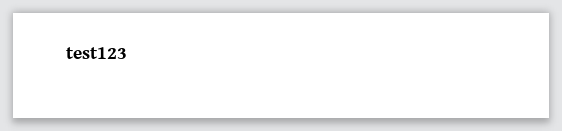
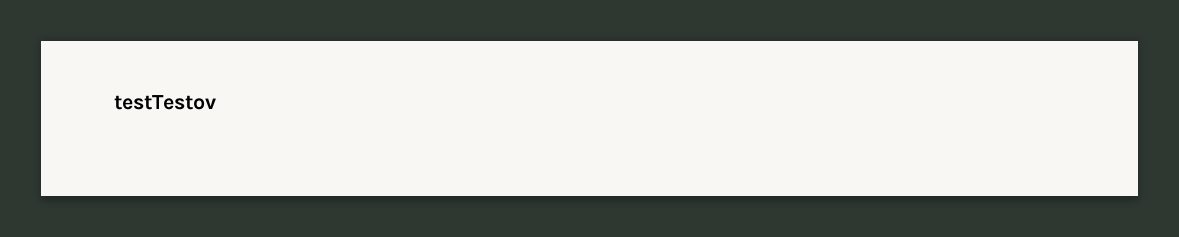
- test123
+ testTestov

